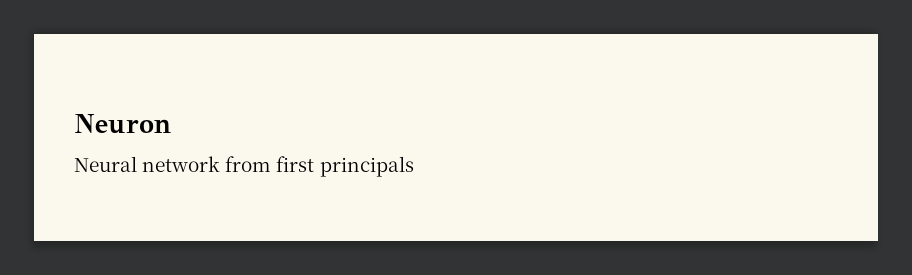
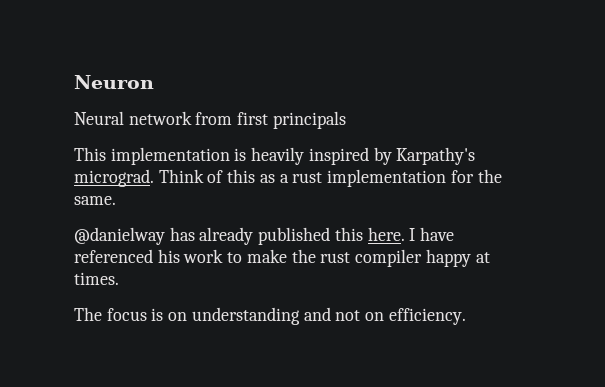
+ This implementation is heavily inspired by Karpathy's micrograd. Think of this as a rust implementation for the same.
+ @danielway has already published this here. I have referenced his work to make the rust compiler happy at times.
+ The focus is on understanding and not on efficiency.

